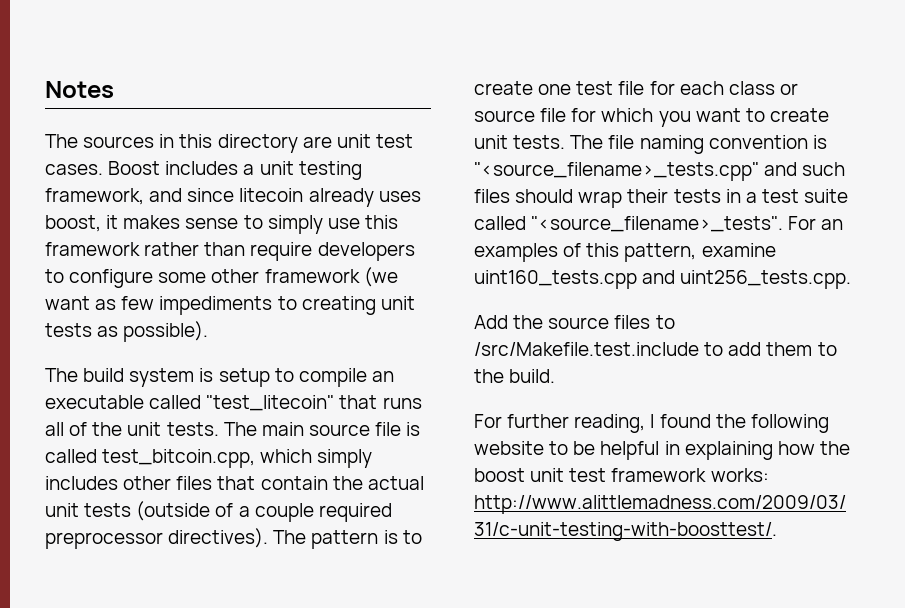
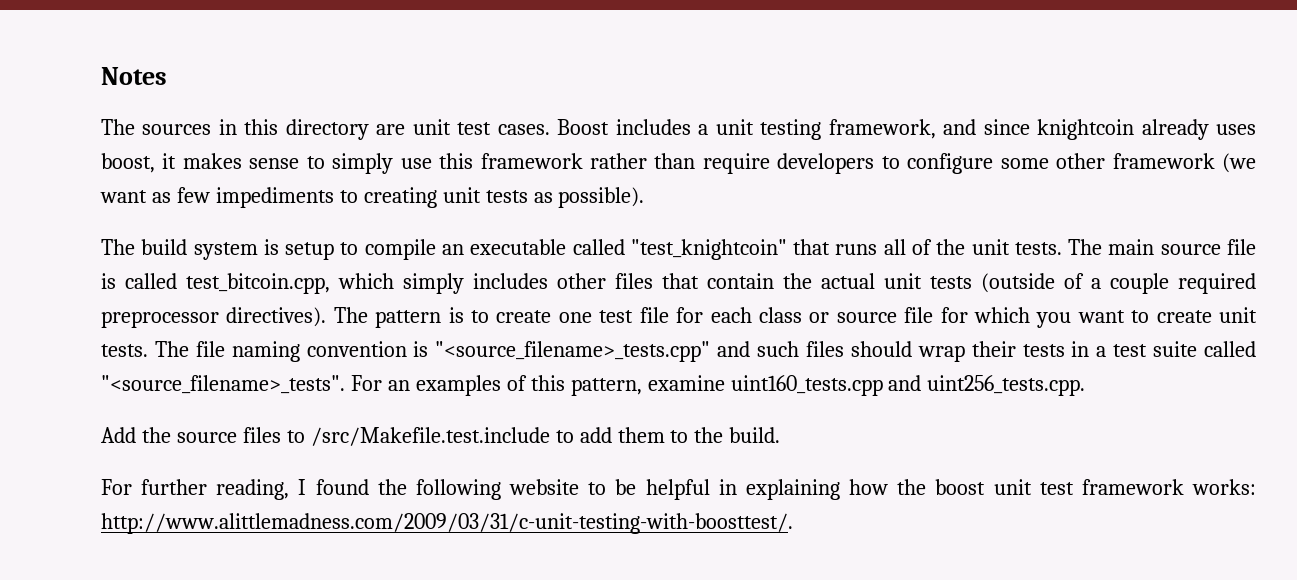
- Boost includes a unit testing framework, and since litecoin already uses boost, it makes sense to simply use this framework rather than require developers to configure some other framework (we want as few impediments to creating unit tests as possible).
+ Boost includes a unit testing framework, and since knightcoin already uses boost, it makes sense to simply use this framework rather than require developers to configure some other framework (we want as few impediments to creating unit tests as possible).
- The build system is setup to compile an executable called "test_litecoin" that runs all of the unit tests.
+ The build system is setup to compile an executable called "test_knightcoin" that runs all of the unit tests.

